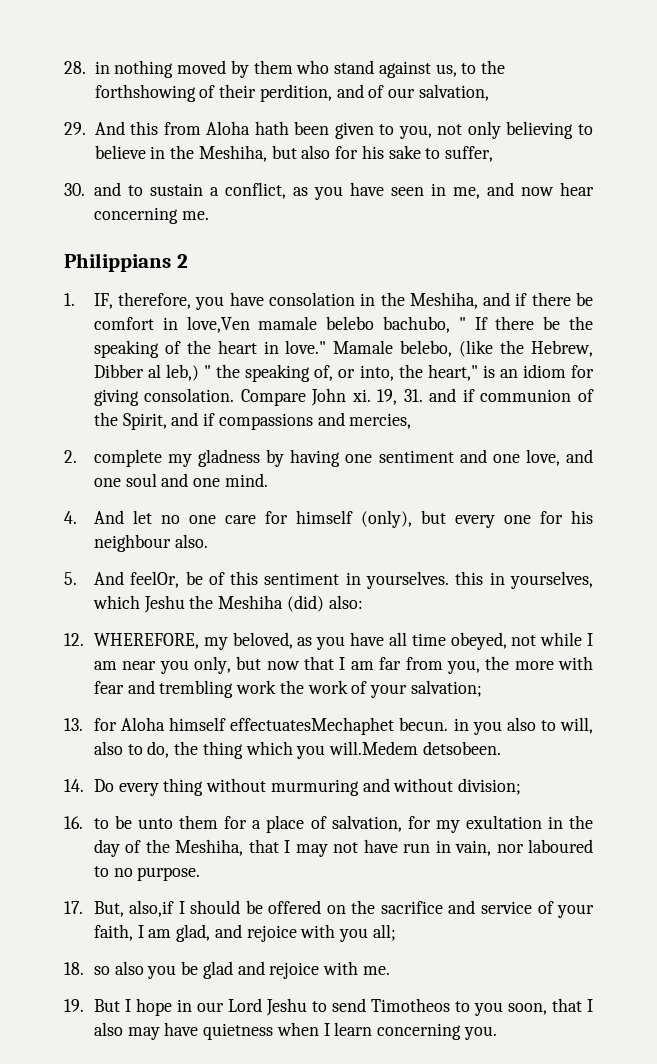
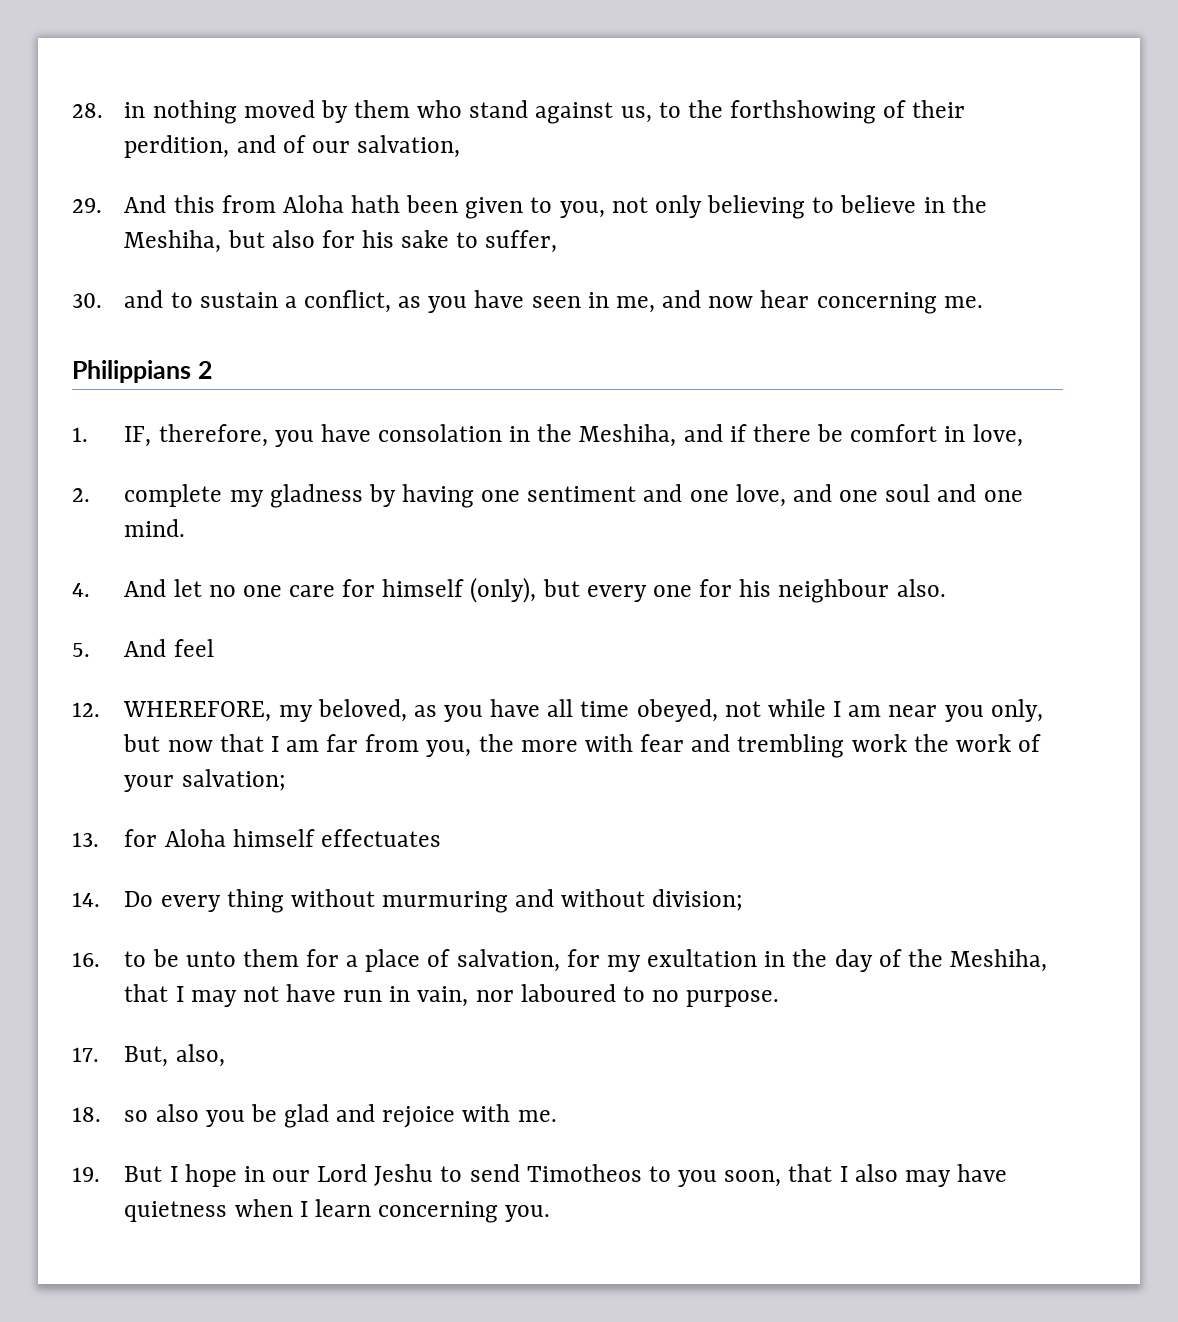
- 1. IF, therefore, you have consolation in the Meshiha, and if there be comfort in love,Ven mamale belebo bachubo, " If there be the speaking of the heart in love." Mamale belebo, (like the Hebrew, Dibber al leb,) " the speaking of, or into, the heart," is an idiom for giving consolation. Compare John xi. 19, 31. and if communion of the Spirit, and if compassions and mercies,
+ 1. IF, therefore, you have consolation in the Meshiha, and if there be comfort in love,
- 5. And feelOr, be of this sentiment in yourselves. this in yourselves, which Jeshu the Meshiha (did) also:
+ 5. And feel
- 13. for Aloha himself effectuatesMechaphet becun. in you also to will, also to do, the thing which you will.Medem detsobeen.
+ 13. for Aloha himself effectuates
- 17. But, also,if I should be offered on the sacrifice and service of your faith, I am glad, and rejoice with you all;
+ 17. But, also,

